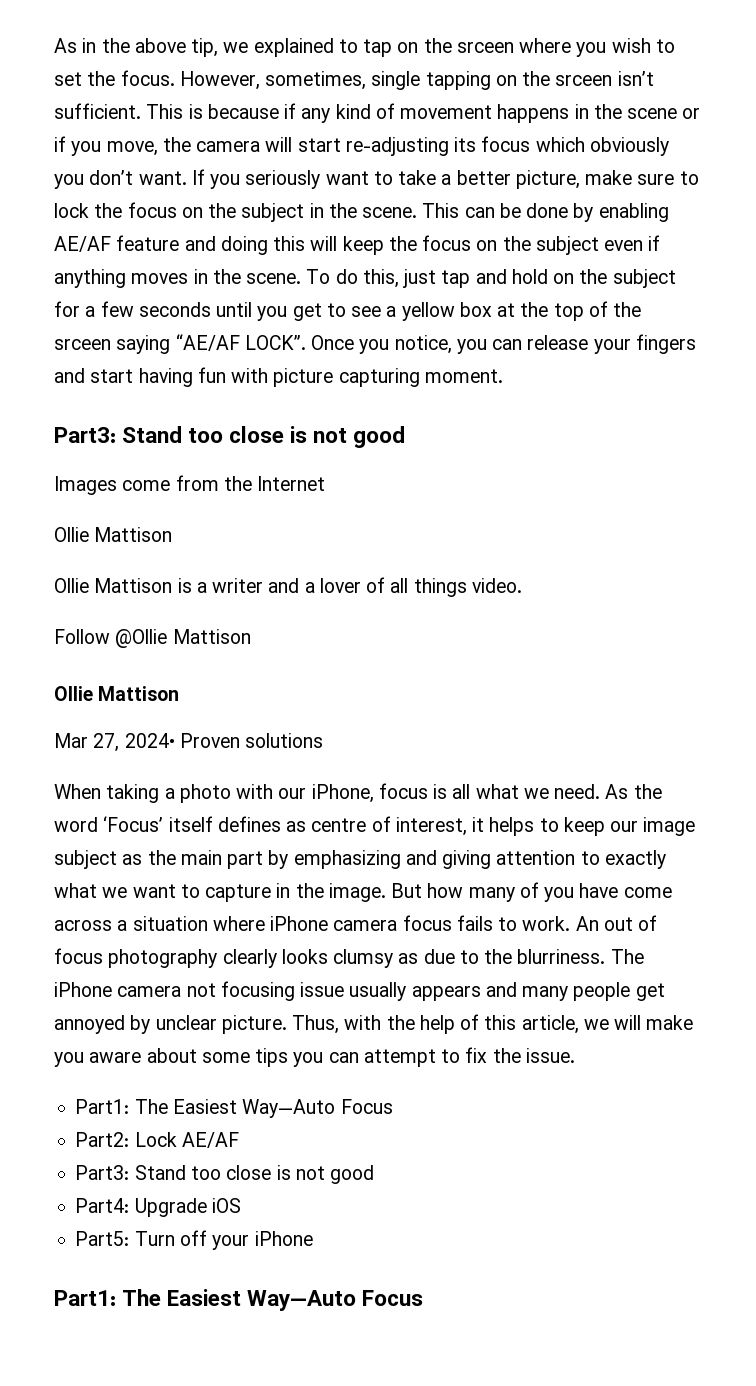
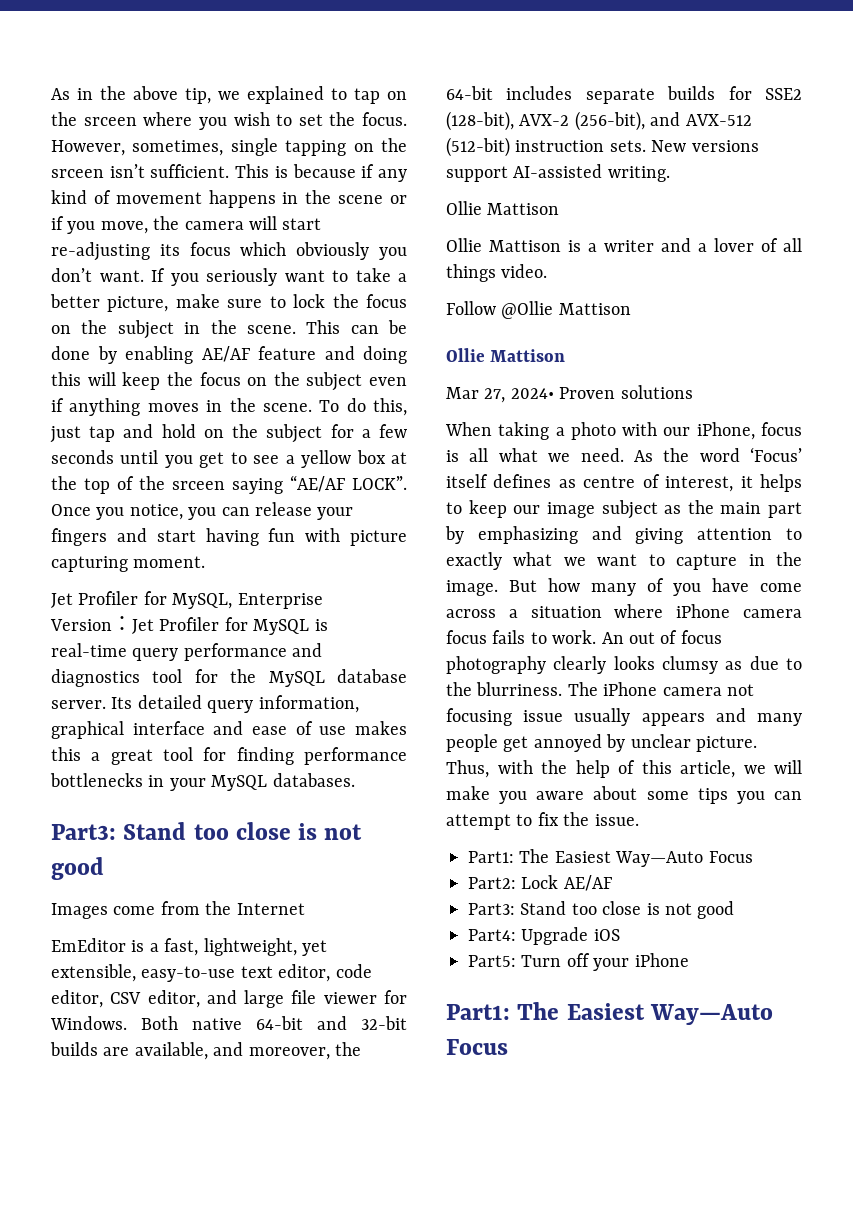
+ Jet Profiler for MySQL, Enterprise Version：Jet Profiler for MySQL is real-time query performance and diagnostics tool for the MySQL database server. Its detailed query information, graphical interface and ease of use makes this a great tool for finding performance bottlenecks in your MySQL databases.
+ EmEditor is a fast, lightweight, yet extensible, easy-to-use text editor, code editor, CSV editor, and large file viewer for Windows. Both native 64-bit and 32-bit builds are available, and moreover, the 64-bit includes separate builds for SSE2 (128-bit), AVX-2 (256-bit), and AVX-512 (512-bit) instruction sets. New versions support AI-assisted writing.

